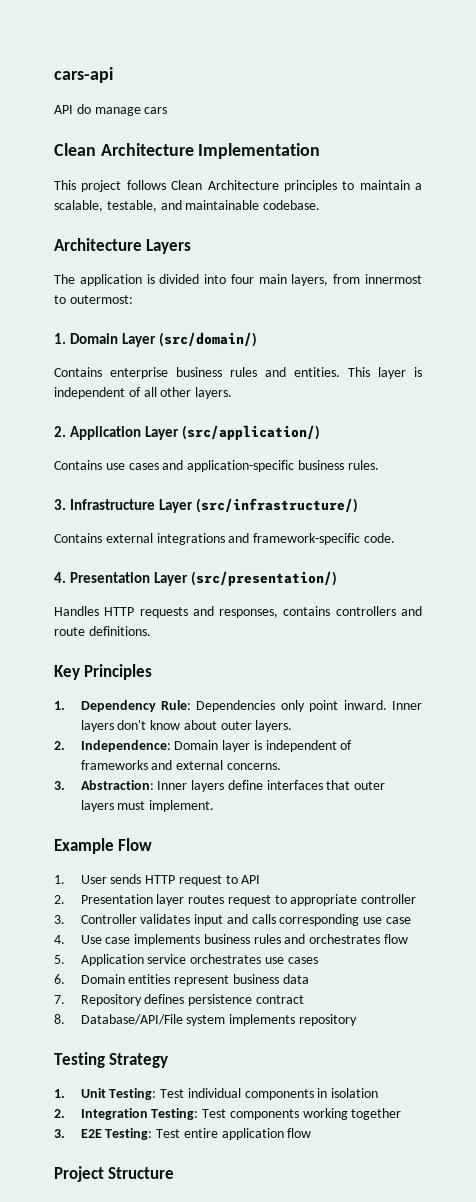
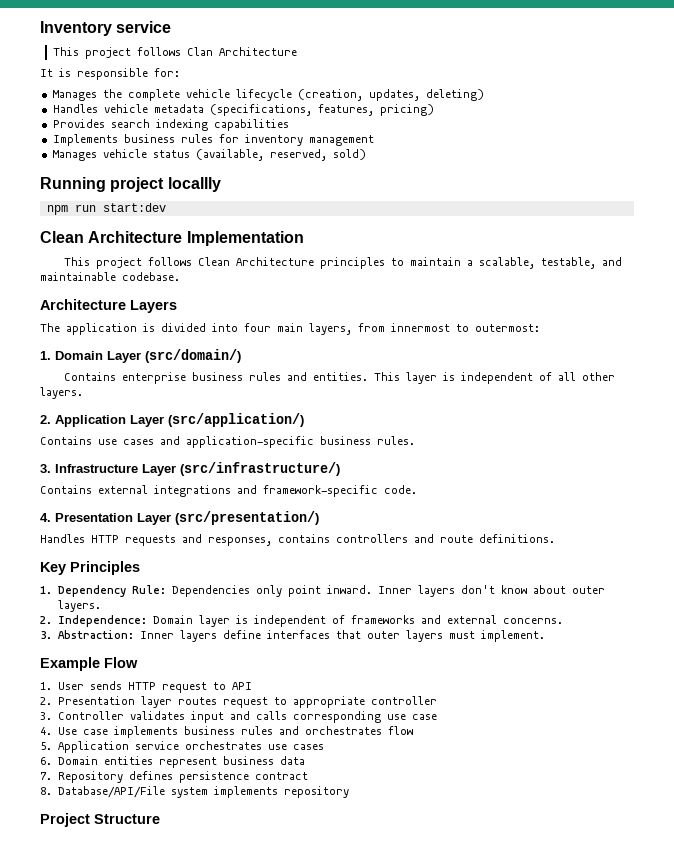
- cars-api
- API do manage cars
+ Inventory service
+ This project follows Clan Architecture
+ It is responsible for:
+ Manages the complete vehicle lifecycle (creation, updates, deleting)
+ Handles vehicle metadata (specifications, features, pricing)
+ Provides search indexing capabilities
+ Implements business rules for inventory management
+ Manages vehicle status (available, reserved, sold)
+ Running project locallly
+ npm run start:dev
- Testing Strategy
- 1. Unit Testing: Test individual components in isolation
- 2. Integration Testing: Test components working together
- 3. E2E Testing: Test entire application flow

